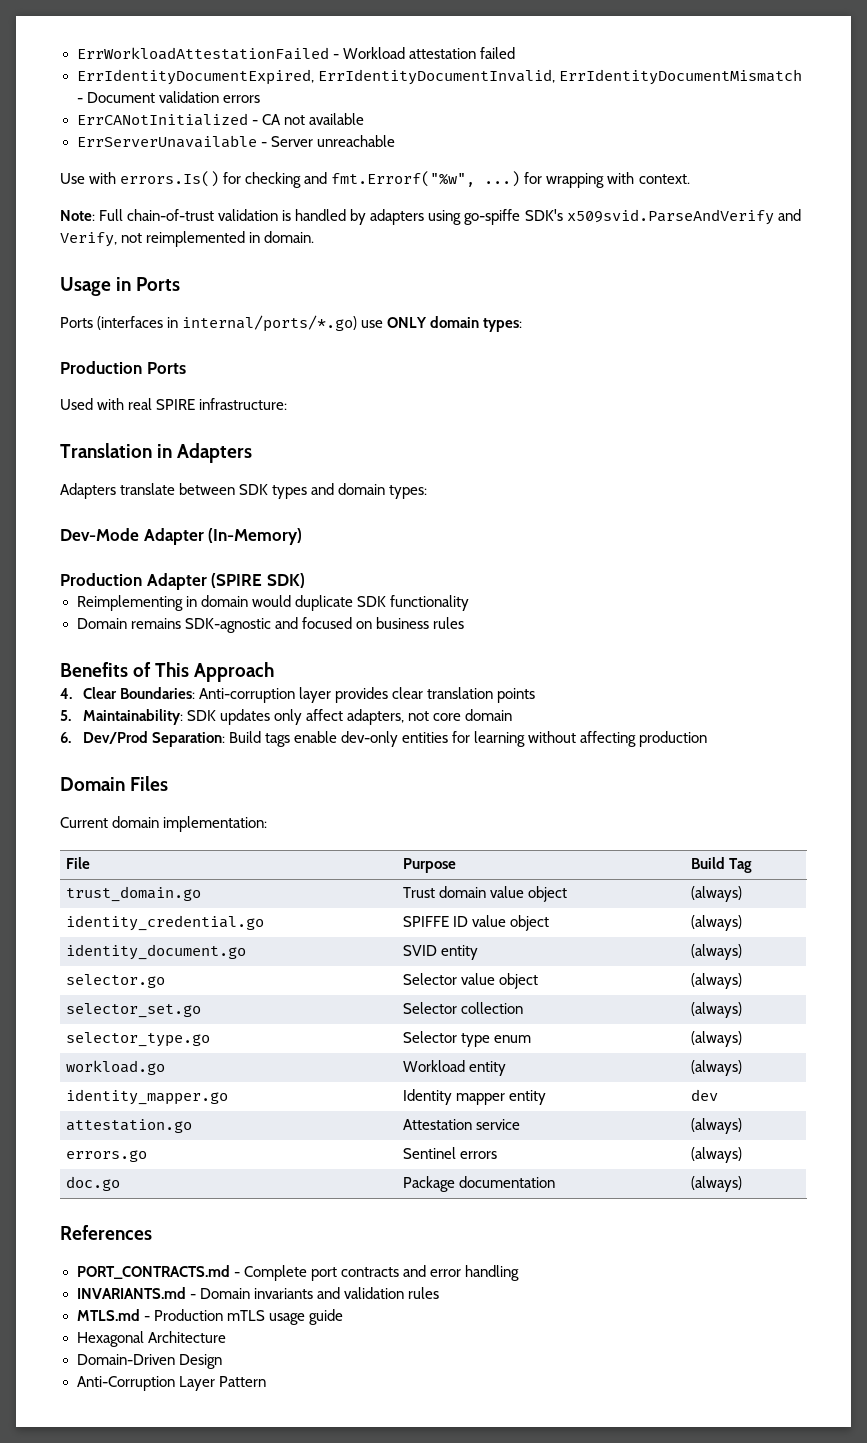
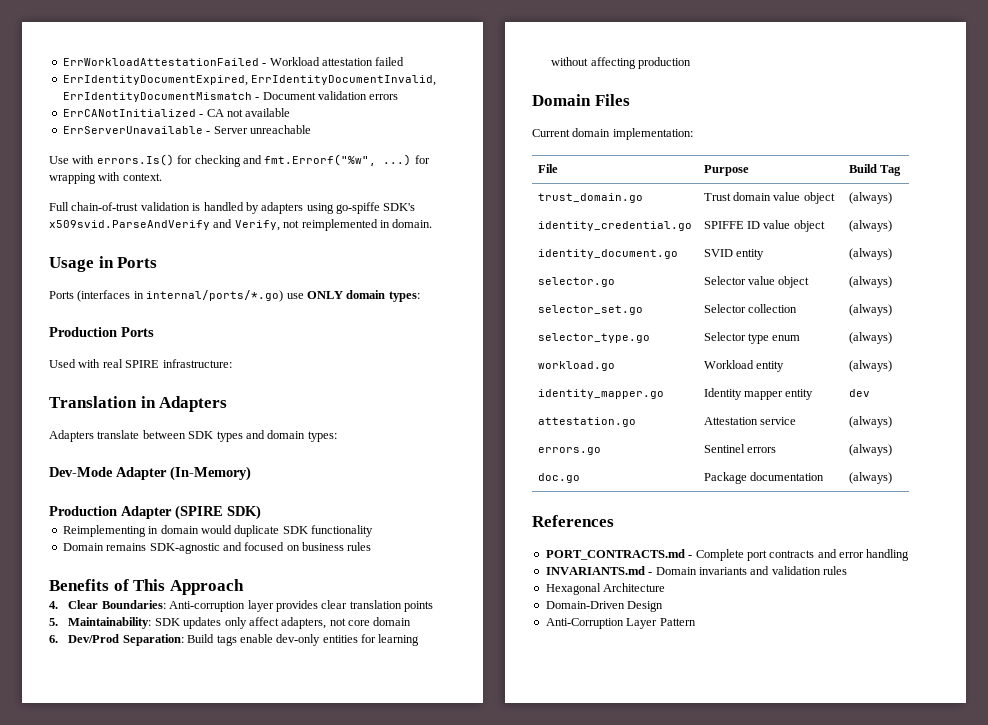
- Note: Full chain-of-trust validation is handled by adapters using go-spiffe SDK's x509svid.ParseAndVerify and Verify, not reimplemented in domain.
+ Full chain-of-trust validation is handled by adapters using go-spiffe SDK's x509svid.ParseAndVerify and Verify, not reimplemented in domain.
- MTLS.md - Production mTLS usage guide

